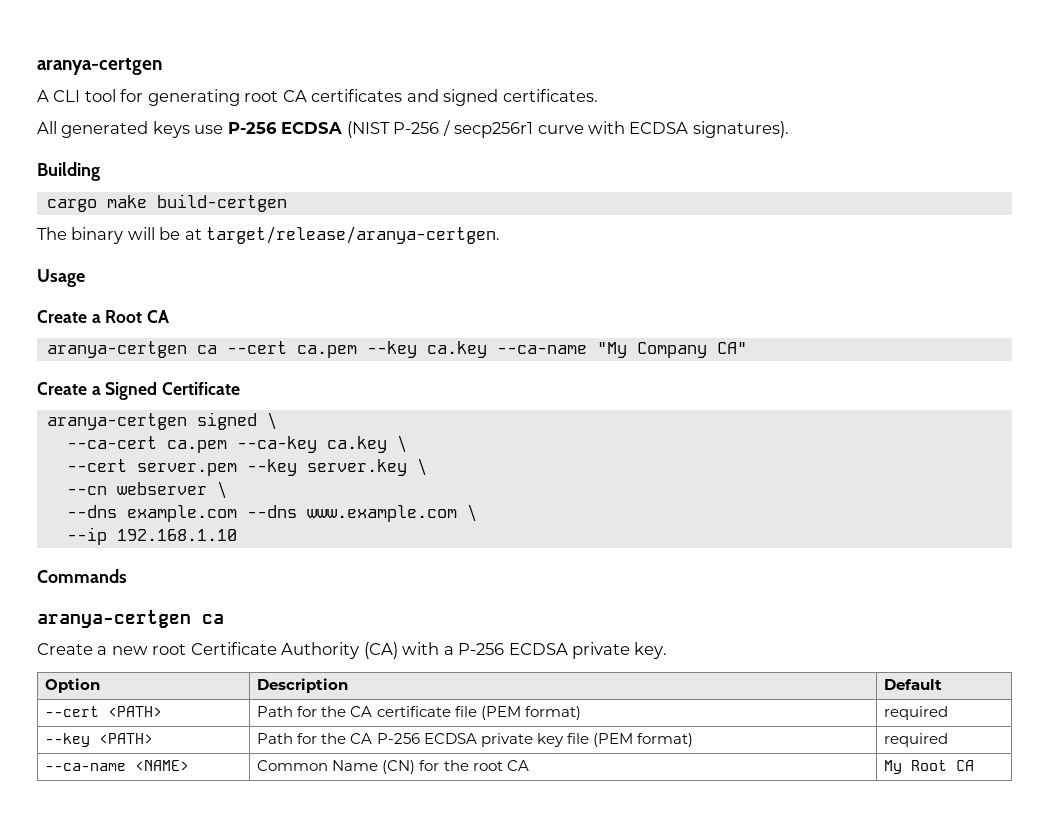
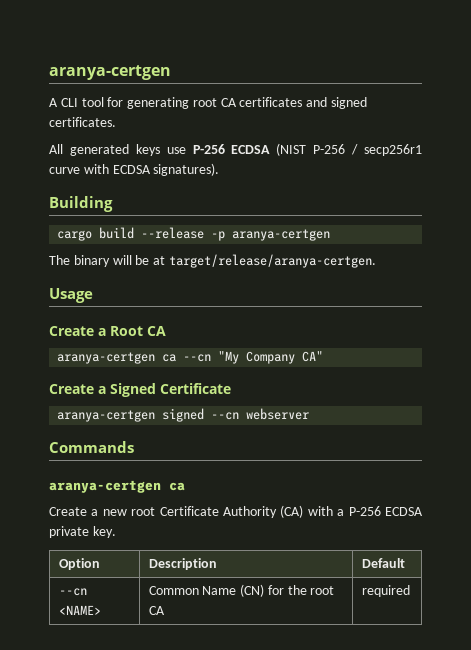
- cargo make build-certgen
+ cargo build --release -p aranya-certgen
- aranya-certgen ca --cert ca.pem --key ca.key --ca-name "My Company CA"
+ aranya-certgen ca --cn "My Company CA"
- aranya-certgen signed \
- --ca-cert ca.pem --ca-key ca.key \
- --cert server.pem --key server.key \
- --cn webserver \
- --dns example.com --dns www.example.com \
- --ip 192.168.1.10
+ aranya-certgen signed --cn webserver
- --cert <PATH> | Path for the CA certificate file (PEM format) | required
- --key <PATH> | Path for the CA P-256 ECDSA private key file (PEM format) | required
- --ca-name <NAME> | Common Name (CN) for the root CA | My Root CA
+ --cn <NAME> | Common Name (CN) for the root CA | required

